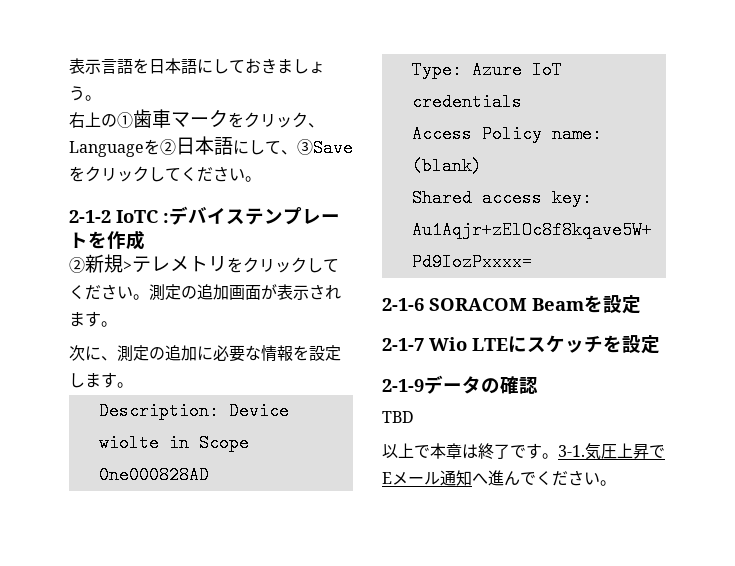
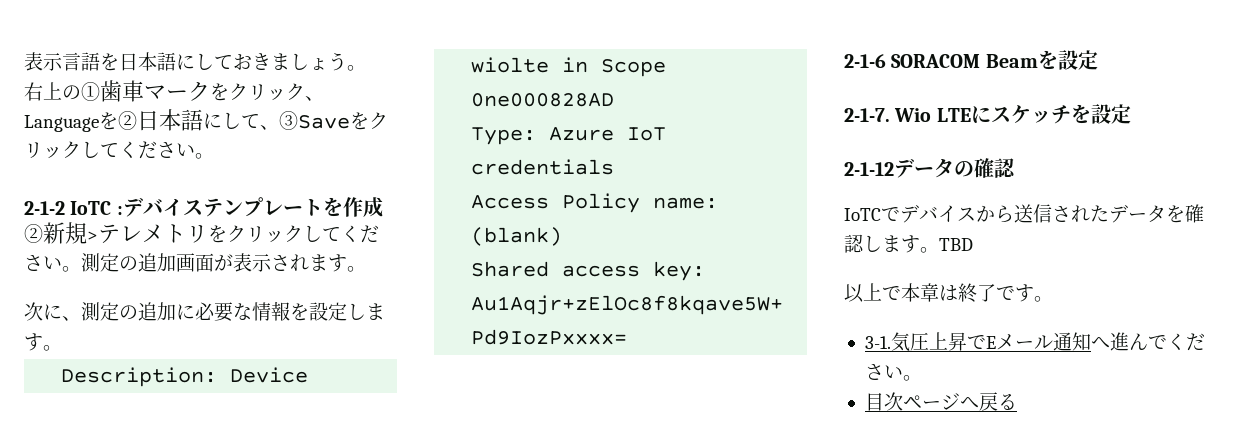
- 2-1-7 Wio LTEにスケッチを設定
+ 2-1-7. Wio LTEにスケッチを設定
- 2-1-9データの確認
+ 2-1-12データの確認
+ IoTCでデバイスから送信されたデータを確認します。
- 以上で本章は終了です。3-1.
+ 以上で本章は終了です。
+ 3-1.
+ 目次ページへ戻る

